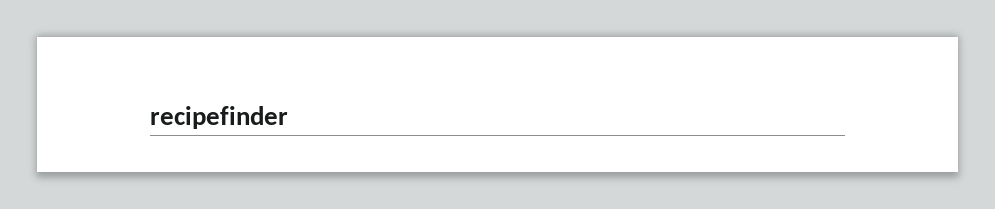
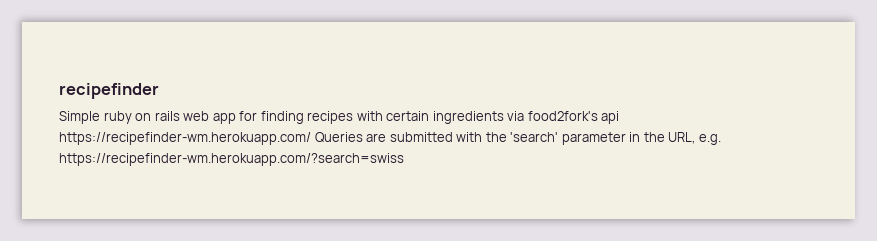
+ Simple ruby on rails web app for finding recipes with certain ingredients via food2fork's api https://recipefinder-wm.herokuapp.com/ Queries are submitted with the 'search' parameter in the URL, e.g. https://recipefinder-wm.herokuapp.com/?search=swiss

